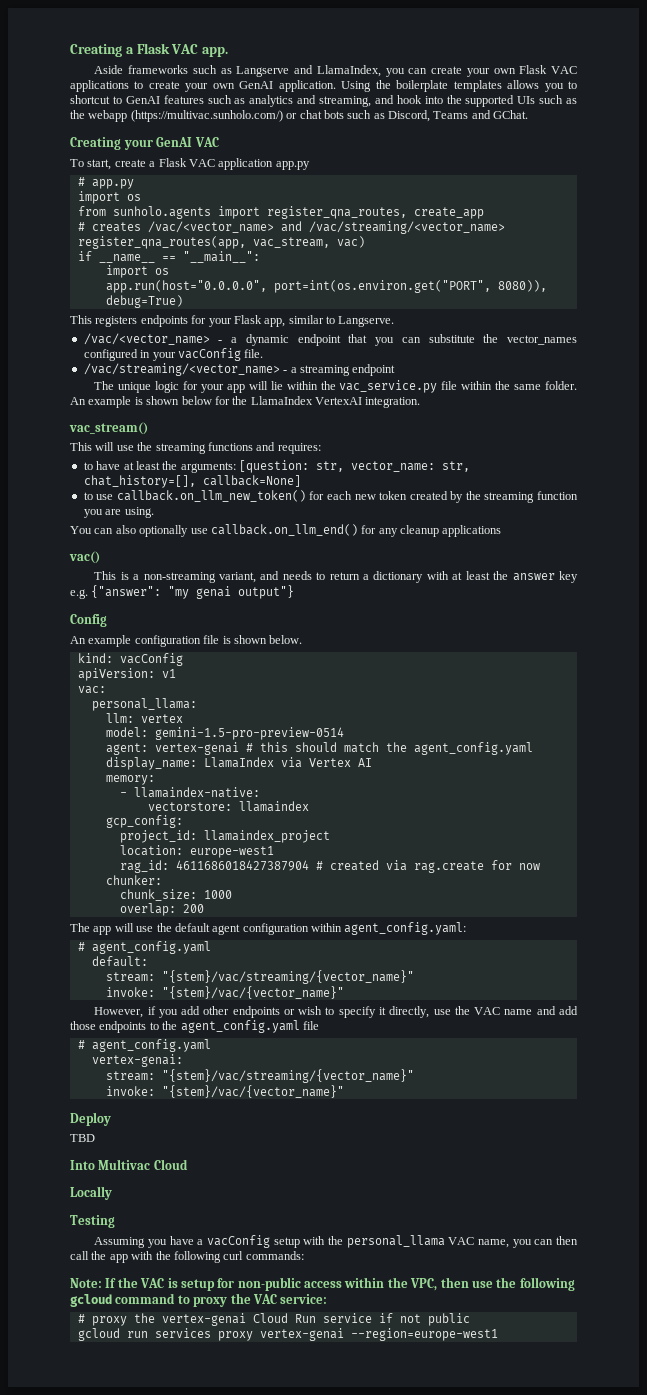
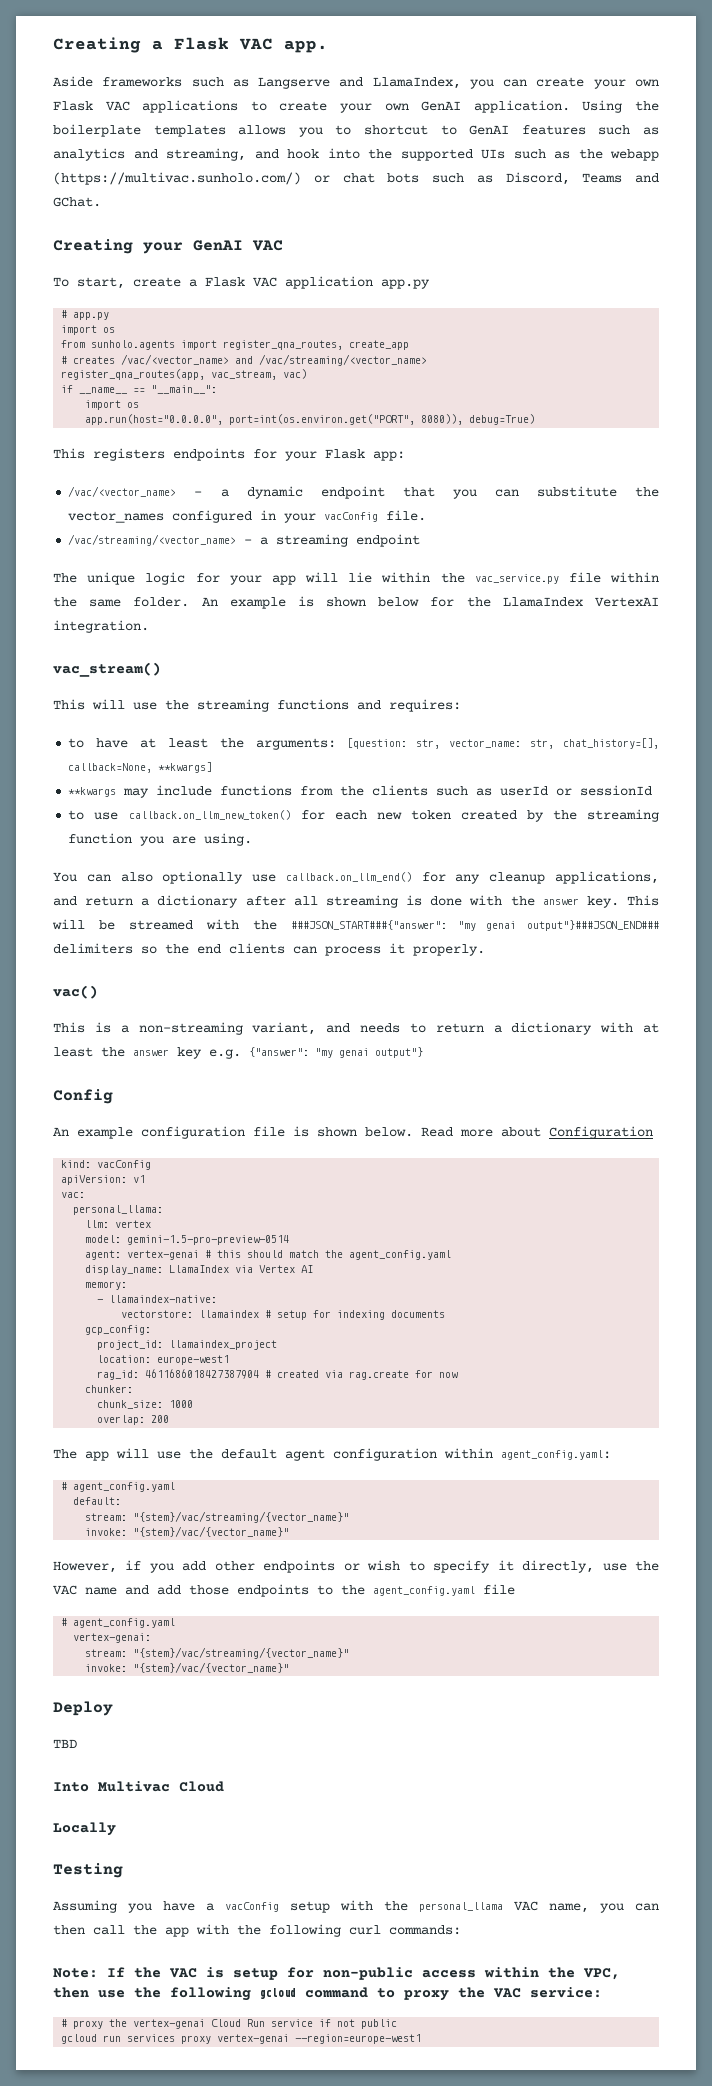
- This registers endpoints for your Flask app, similar to Langserve.
+ This registers endpoints for your Flask app:
- to have at least the arguments: [question: str, vector_name: str, chat_history=[], callback=None]
+ to have at least the arguments: [question: str, vector_name: str, chat_history=[], callback=None, **kwargs]
+ **kwargs may include functions from the clients such as userId or sessionId
- You can also optionally use callback.on_llm_end() for any cleanup applications
+ You can also optionally use callback.on_llm_end() for any cleanup applications, and return a dictionary after all streaming is done with the answer key. This will be streamed with the ###JSON_START###{"answer": "my genai output"}###JSON_END### delimiters so the end clients can process it properly.
+ Read more about Configuration
- vectorstore: llamaindex
+ vectorstore: llamaindex # setup for indexing documents

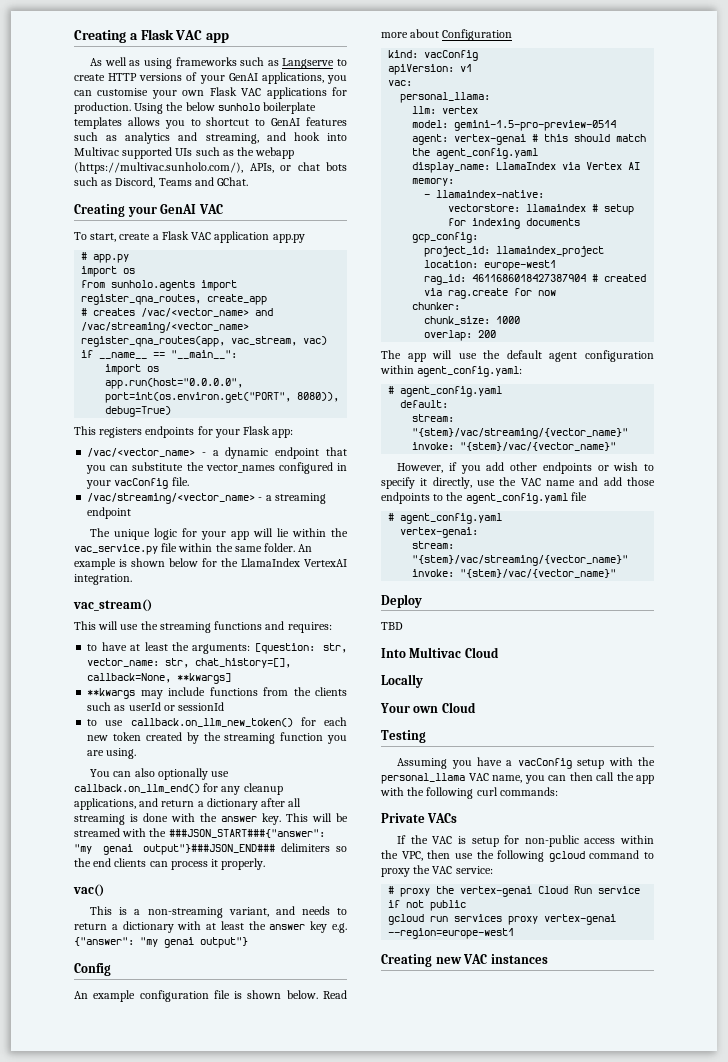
- Creating a Flask VAC app.
- Aside frameworks such as Langserve and LlamaIndex, you can create your own Flask VAC applications to create your own GenAI application. Using the boilerplate templates allows you to shortcut to GenAI features such as analytics and streaming, and hook into the supported UIs such as the webapp (https://multivac.sunholo.com/) or chat bots such as Discord, Teams and GChat.
+ Creating a Flask VAC app
+ As well as using frameworks such as Langserve to create HTTP versions of your GenAI applications, you can customise your own Flask VAC applications for production. Using the below sunholo boilerplate templates allows you to shortcut to GenAI features such as analytics and streaming, and hook into Multivac supported UIs such as the webapp (https://multivac.sunholo.com/), APIs, or chat bots such as Discord, Teams and GChat.
+ Your own Cloud
- Note: If the VAC is setup for non-public access within the VPC, then use the following gcloud command to proxy the VAC service:
+ Private VACs
+ If the VAC is setup for non-public access within the VPC, then use the following gcloud command to proxy the VAC service:
+ Creating new VAC instances

